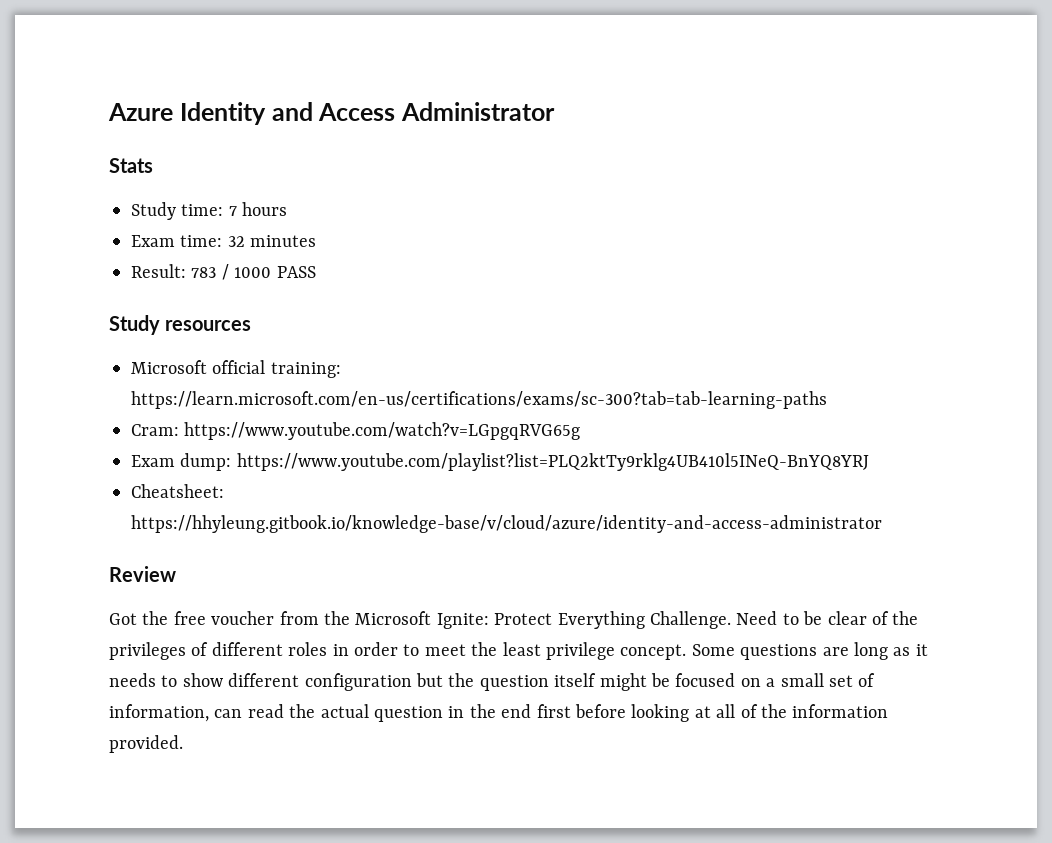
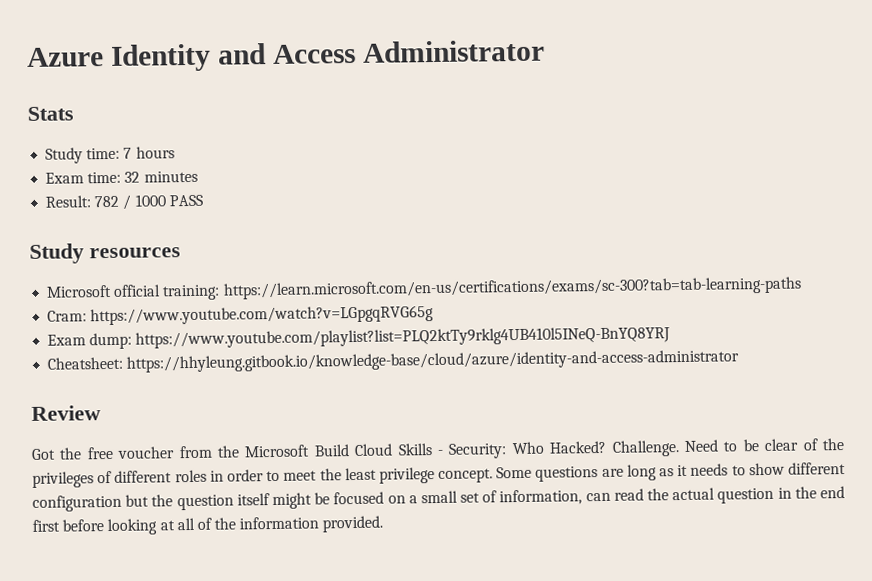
- Result: 783 / 1000 PASS
+ Result: 782 / 1000 PASS
- Cheatsheet: https://hhyleung.gitbook.io/knowledge-base/v/cloud/azure/identity-and-access-administrator
+ Cheatsheet: https://hhyleung.gitbook.io/knowledge-base/cloud/azure/identity-and-access-administrator
- Got the free voucher from the Microsoft Ignite: Protect Everything Challenge.
+ Got the free voucher from the Microsoft Build Cloud Skills - Security: Who Hacked? Challenge.

